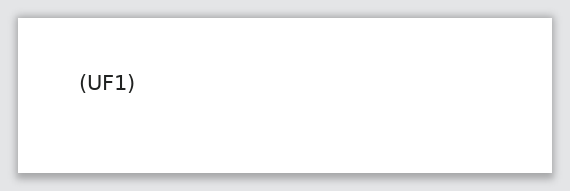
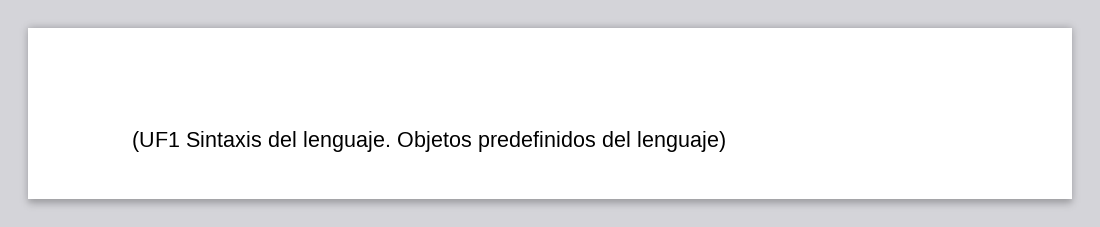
- (UF1)
+ (UF1 Sintaxis del lenguaje. Objetos predefinidos del lenguaje)

